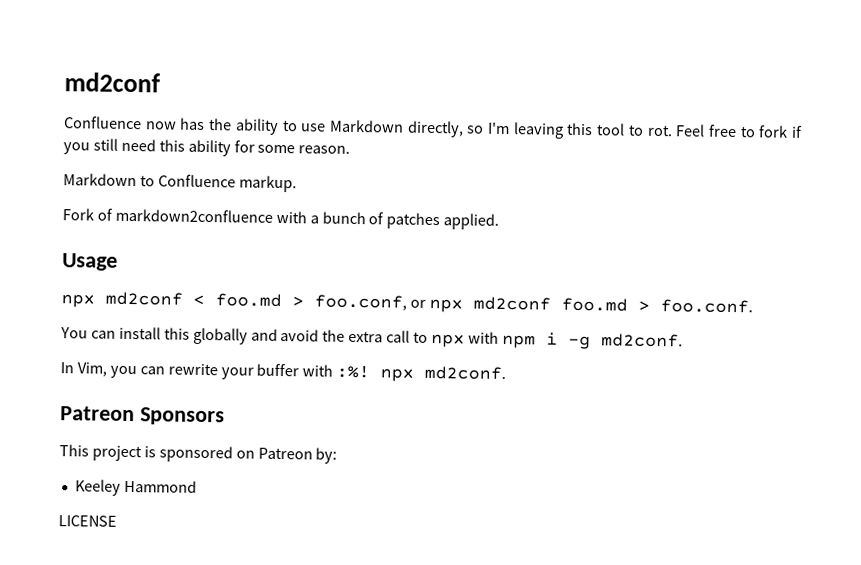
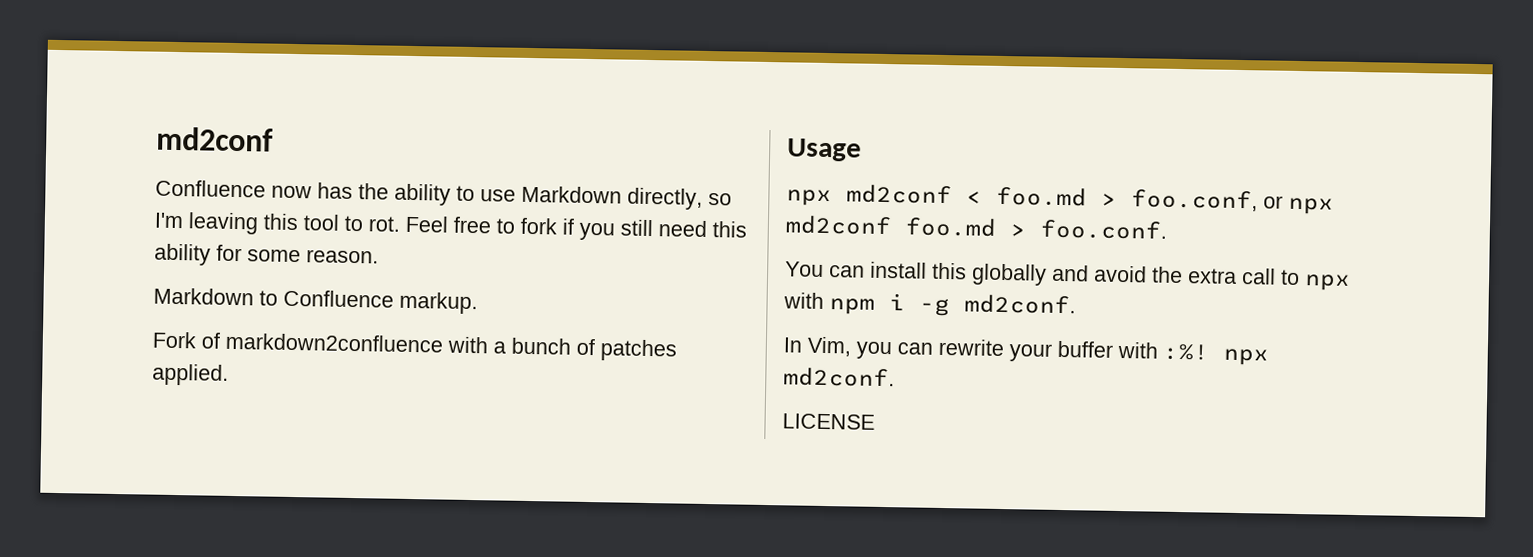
- Patreon Sponsors
- This project is sponsored on Patreon by:
- Keeley Hammond

